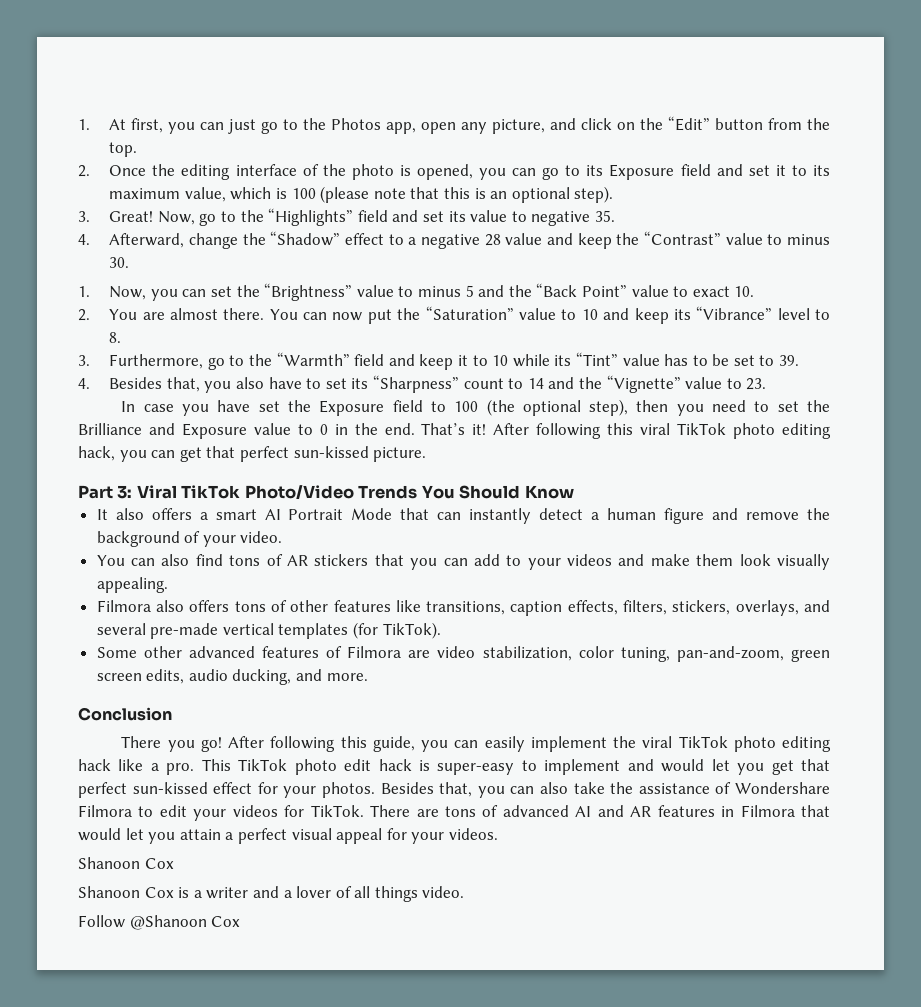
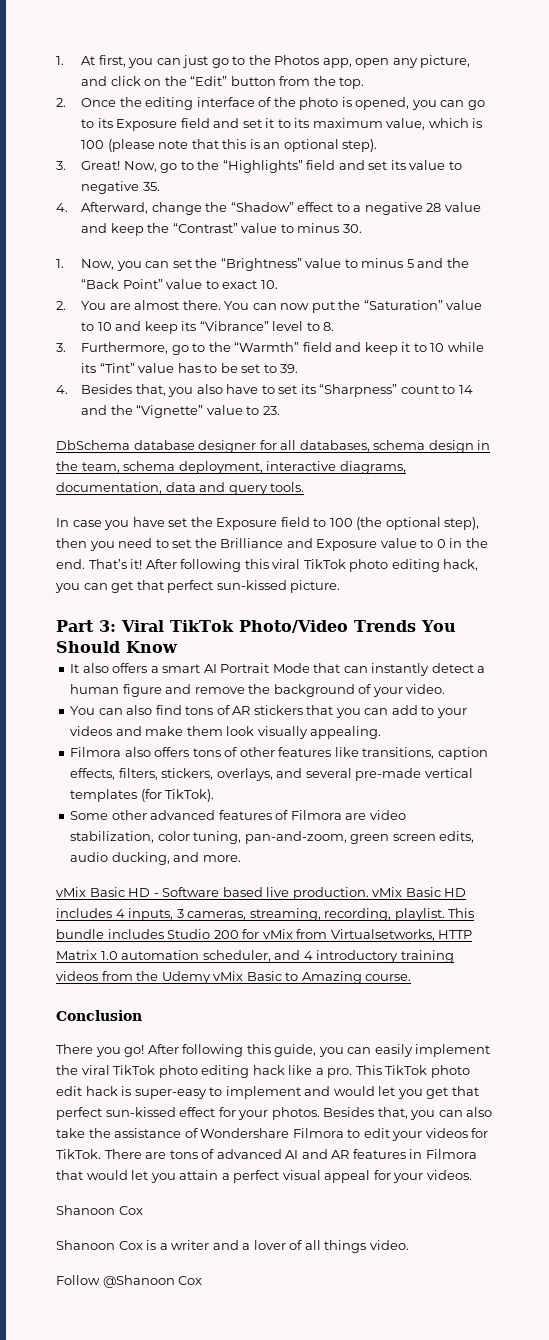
+ DbSchema database designer for all databases, schema design in the team, schema deployment, interactive diagrams, documentation, data and query tools.
+ vMix Basic HD - Software based live production. vMix Basic HD includes 4 inputs, 3 cameras, streaming, recording, playlist. This bundle includes Studio 200 for vMix from Virtualsetworks, HTTP Matrix 1.0 automation scheduler, and 4 introductory training videos from the Udemy vMix Basic to Amazing course.

